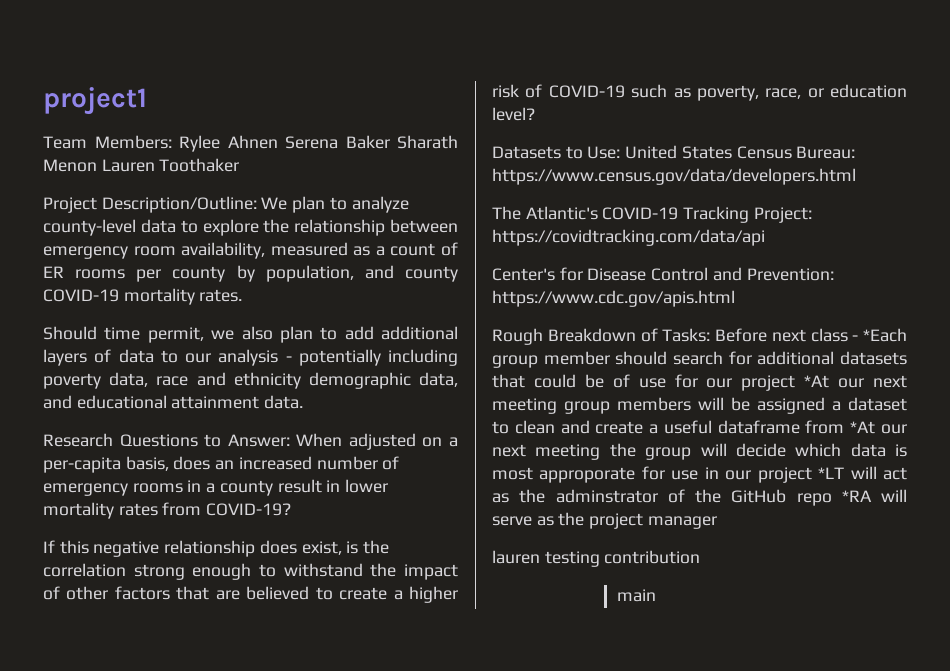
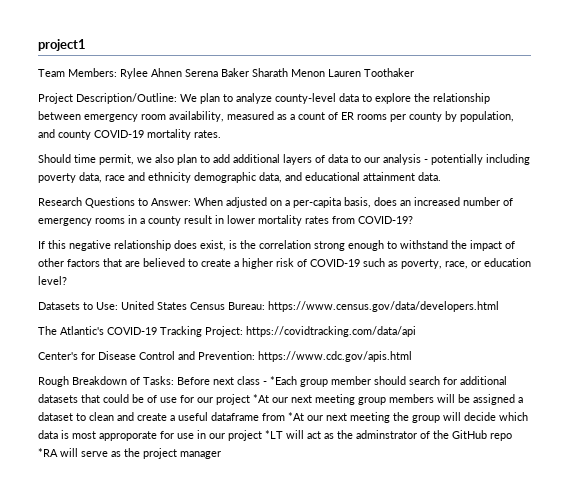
- lauren testing contribution
- main

